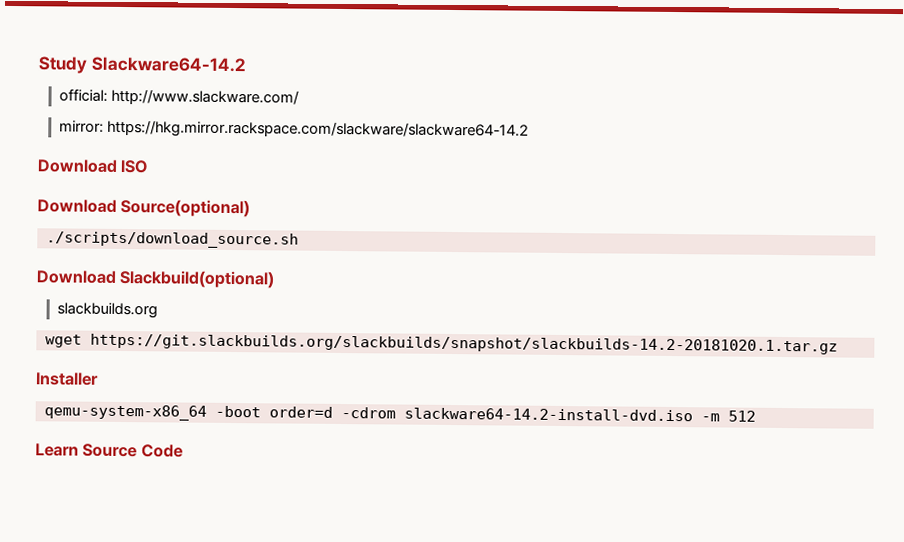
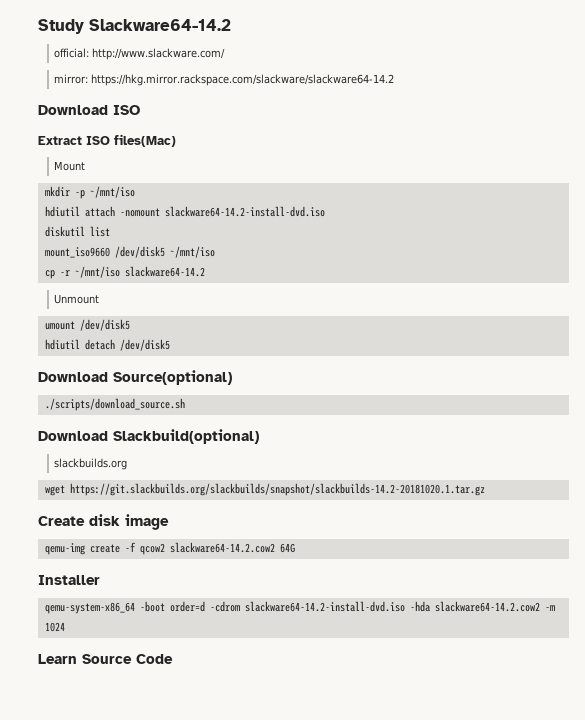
+ Extract ISO files(Mac)
+ Mount
+ mkdir -p ~/mnt/iso
+ hdiutil attach -nomount slackware64-14.2-install-dvd.iso
+ diskutil list
+ mount_iso9660 /dev/disk5 ~/mnt/iso
+ cp -r ~/mnt/iso slackware64-14.2
+ Unmount
+ umount /dev/disk5
+ hdiutil detach /dev/disk5
+ Create disk image
+ qemu-img create -f qcow2 slackware64-14.2.cow2 64G
- qemu-system-x86_64 -boot order=d -cdrom slackware64-14.2-install-dvd.iso -m 512
+ qemu-system-x86_64 -boot order=d -cdrom slackware64-14.2-install-dvd.iso -hda slackware64-14.2.cow2 -m 1024

